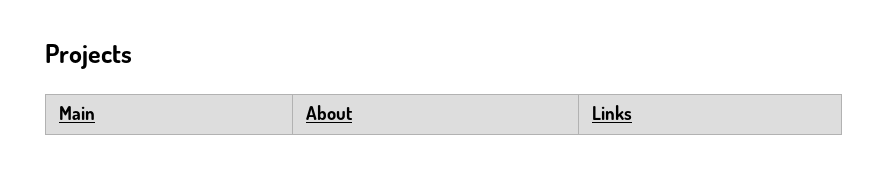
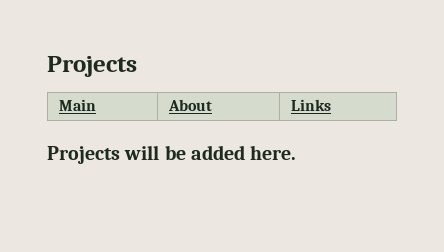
+ Projects will be added here.

